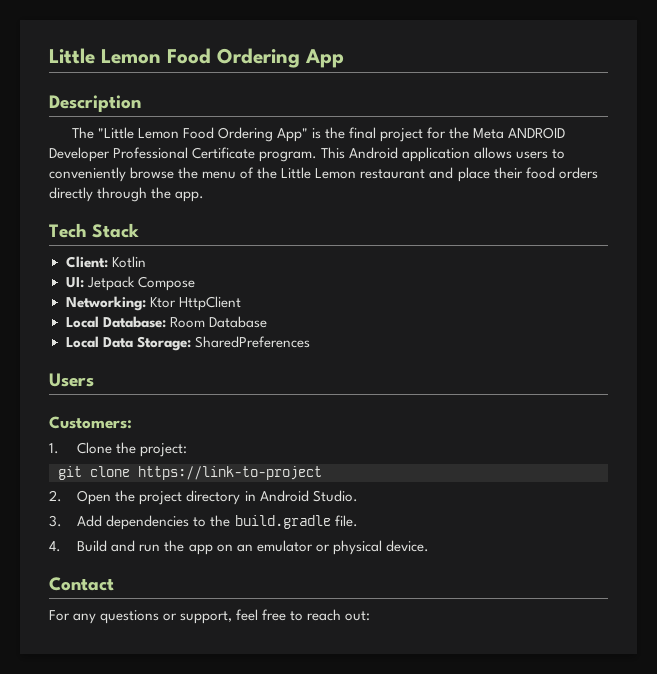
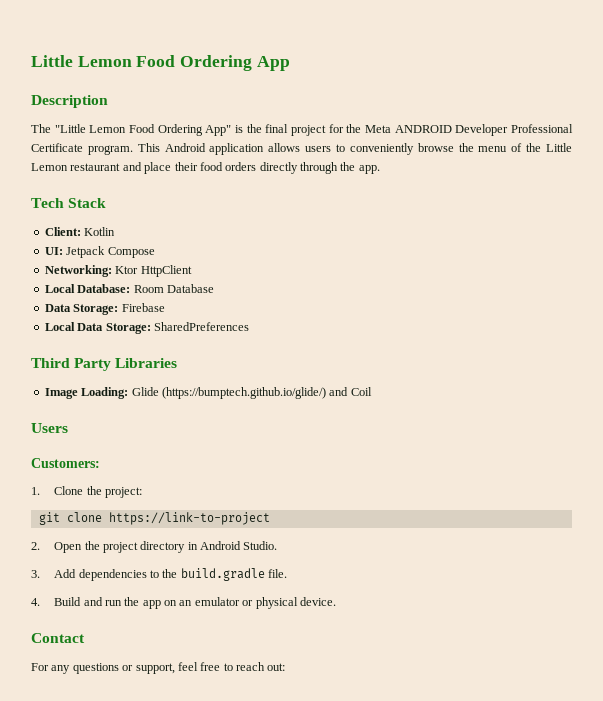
+ Data Storage: Firebase
+ Third Party Libraries
+ Image Loading: Glide (https://bumptech.github.io/glide/) and Coil

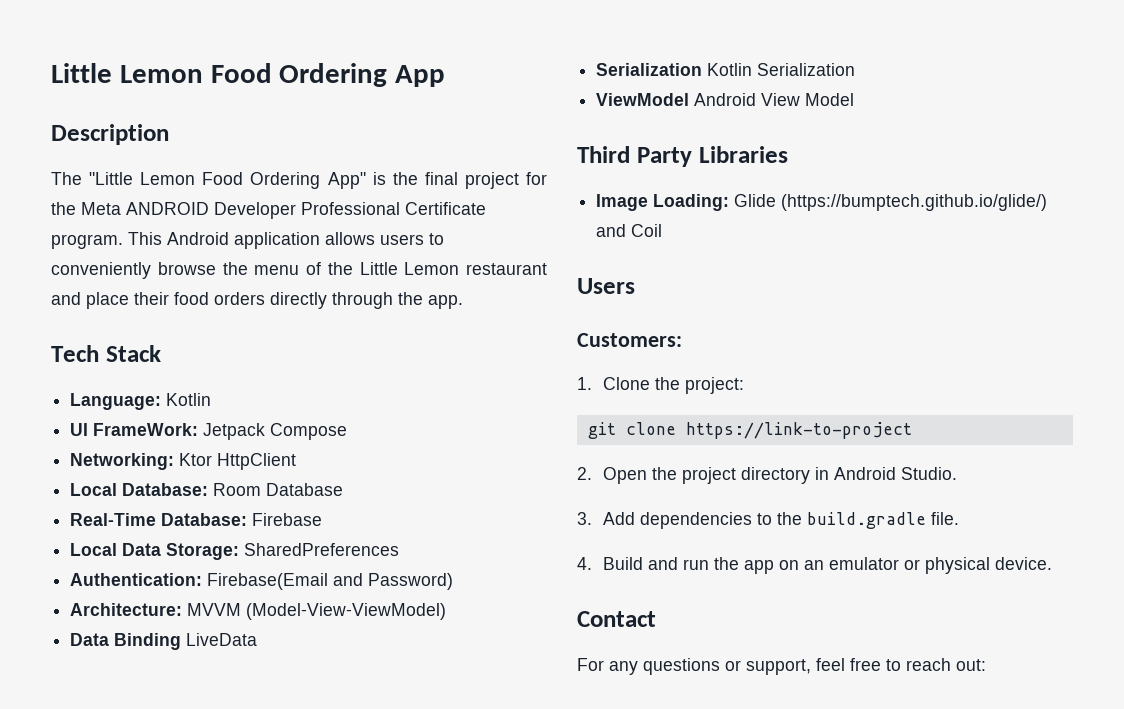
- Client: Kotlin
+ Language: Kotlin
- UI: Jetpack Compose
+ UI FrameWork: Jetpack Compose
- Data Storage: Firebase
+ Real-Time Database: Firebase
+ Authentication: Firebase(Email and Password)
+ Architecture: MVVM (Model-View-ViewModel)
+ Data Binding LiveData
+ Serialization Kotlin Serialization
+ ViewModel Android View Model

